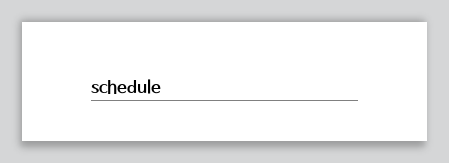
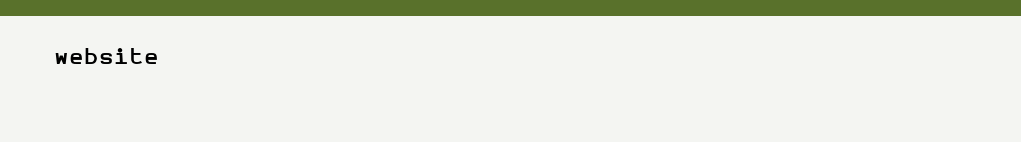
- schedule
+ website

